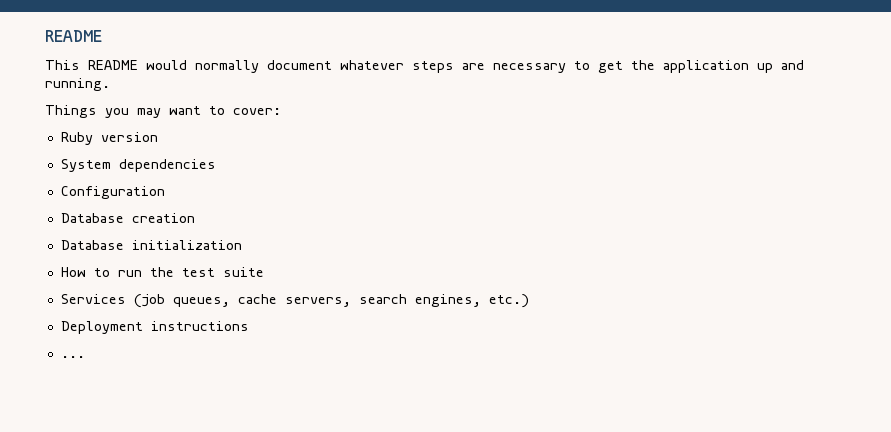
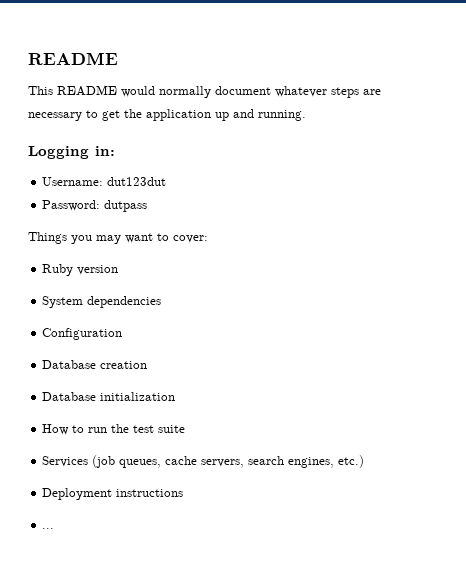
+ Logging in:
+ Username: dut123dut
+ Password: dutpass

